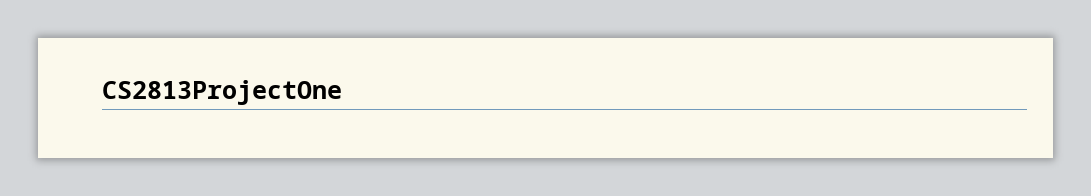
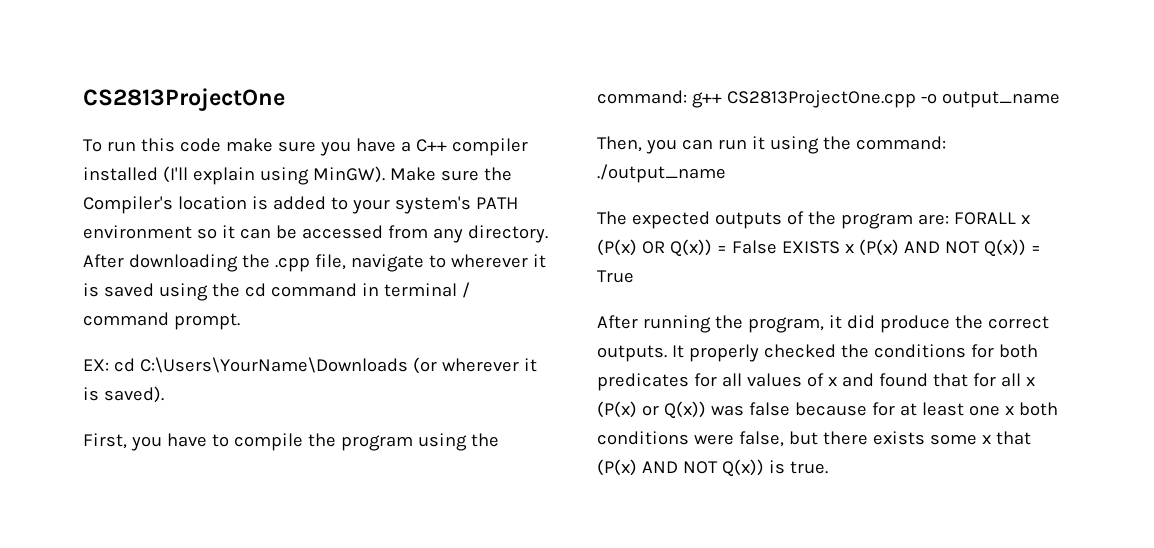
+ To run this code make sure you have a C++ compiler installed (I'll explain using MinGW). Make sure the Compiler's location is added to your system's PATH environment so it can be accessed from any directory. After downloading the .cpp file, navigate to wherever it is saved using the cd command in terminal / command prompt.
+ EX: cd C:\Users\YourName\Downloads (or wherever it is saved).
+ First, you have to compile the program using the command: g++ CS2813ProjectOne.cpp -o output_name
+ Then, you can run it using the command: ./output_name
+ The expected outputs of the program are: FORALL x (P(x) OR Q(x)) = False EXISTS x (P(x) AND NOT Q(x)) = True
+ After running the program, it did produce the correct outputs. It properly checked the conditions for both predicates for all values of x and found that for all x (P(x) or Q(x)) was false because for at least one x both conditions were false, but there exists some x that (P(x) AND NOT Q(x)) is true.

